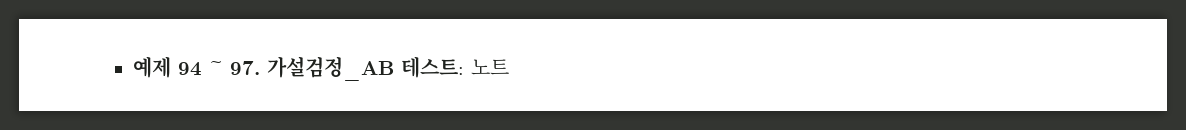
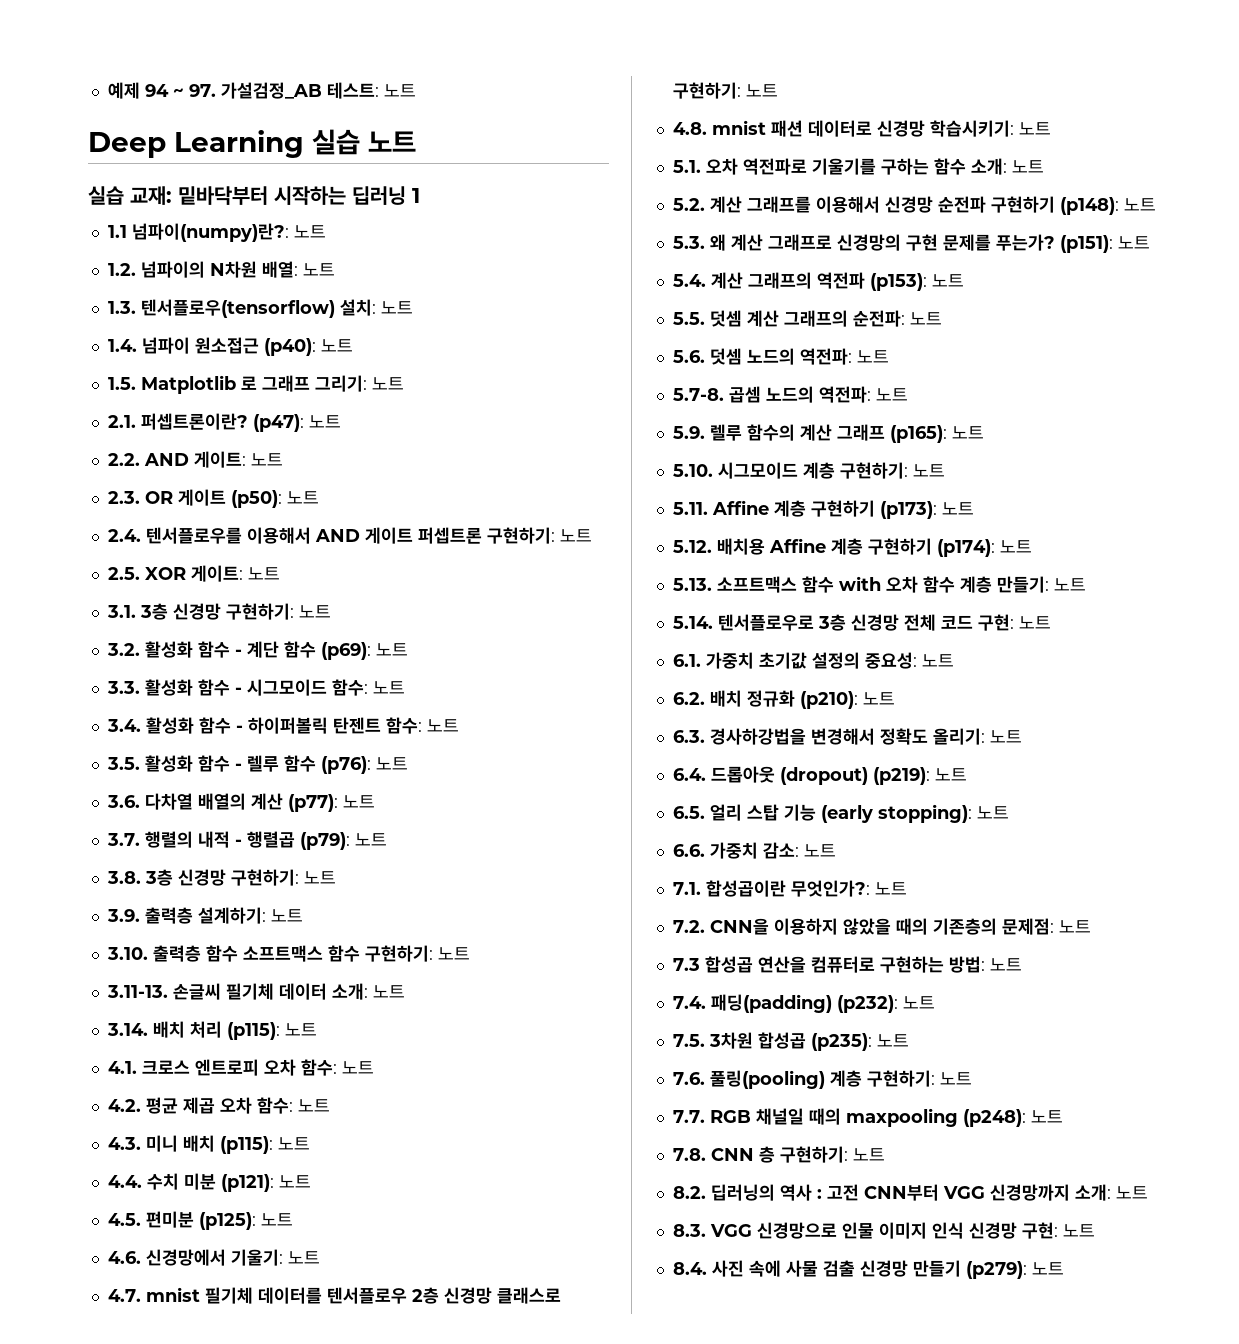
+ Deep Learning 실습 노트
+ 실습 교재: 밑바닥부터 시작하는 딥러닝 1
+ 1.1 넘파이(numpy)란?: 노트
+ 1.2. 넘파이의 N차원 배열: 노트
+ 1.3. 텐서플로우(tensorflow) 설치: 노트
+ 1.4. 넘파이 원소접근 (p40): 노트
+ 1.5. Matplotlib 로 그래프 그리기: 노트
+ 2.1. 퍼셉트론이란? (p47): 노트
+ 2.2. AND 게이트: 노트
+ 2.3. OR 게이트 (p50): 노트
+ 2.4. 텐서플로우를 이용해서 AND 게이트 퍼셉트론 구현하기: 노트
+ 2.5. XOR 게이트: 노트
+ 3.1. 3층 신경망 구현하기: 노트
+ 3.2. 활성화 함수 - 계단 함수 (p69): 노트
+ 3.3. 활성화 함수 - 시그모이드 함수: 노트
+ 3.4. 활성화 함수 - 하이퍼볼릭 탄젠트 함수: 노트
+ 3.5. 활성화 함수 - 렐루 함수 (p76): 노트
+ 3.6. 다차열 배열의 계산 (p77): 노트
+ 3.7. 행렬의 내적 - 행렬곱 (p79): 노트
+ 3.8. 3층 신경망 구현하기: 노트
+ 3.9. 출력층 설계하기: 노트
+ 3.10. 출력층 함수 소프트맥스 함수 구현하기: 노트
+ 3.11-13. 손글씨 필기체 데이터 소개: 노트
+ 3.14. 배치 처리 (p115): 노트
+ 4.1. 크로스 엔트로피 오차 함수: 노트
+ 4.2. 평균 제곱 오차 함수: 노트
+ 4.3. 미니 배치 (p115): 노트
+ 4.4. 수치 미분 (p121): 노트
+ 4.5. 편미분 (p125): 노트
+ 4.6. 신경망에서 기울기: 노트
+ 4.7. mnist 필기체 데이터를 텐서플로우 2층 신경망 클래스로 구현하기: 노트
+ 4.8. mnist 패션 데이터로 신경망 학습시키기: 노트
+ 5.1. 오차 역전파로 기울기를 구하는 함수 소개: 노트
+ 5.2. 계산 그래프를 이용해서 신경망 순전파 구현하기 (p148): 노트
+ 5.3. 왜 계산 그래프로 신경망의 구현 문제를 푸는가? (p151): 노트
+ 5.4. 계산 그래프의 역전파 (p153): 노트
+ 5.5. 덧셈 계산 그래프의 순전파: 노트
+ 5.6. 덧셈 노드의 역전파: 노트
+ 5.7-8. 곱셈 노드의 역전파: 노트
+ 5.9. 렐루 함수의 계산 그래프 (p165): 노트
+ 5.10. 시그모이드 계층 구현하기: 노트
+ 5.11. Affine 계층 구현하기 (p173): 노트
+ 5.12. 배치용 Affine 계층 구현하기 (p174): 노트
+ 5.13. 소프트맥스 함수 with 오차 함수 계층 만들기: 노트
+ 5.14. 텐서플로우로 3층 신경망 전체 코드 구현: 노트
+ 6.1. 가중치 초기값 설정의 중요성: 노트
+ 6.2. 배치 정규화 (p210): 노트
+ 6.3. 경사하강법을 변경해서 정확도 올리기: 노트
+ 6.4. 드롭아웃 (dropout) (p219): 노트
+ 6.5. 얼리 스탑 기능 (early stopping): 노트
+ 6.6. 가중치 감소: 노트
+ 7.1. 합성곱이란 무엇인가?: 노트
+ 7.2. CNN을 이용하지 않았을 때의 기존층의 문제점: 노트
+ 7.3 합성곱 연산을 컴퓨터로 구현하는 방법: 노트
+ 7.4. 패딩(padding) (p232): 노트
+ 7.5. 3차원 합성곱 (p235): 노트
+ 7.6. 풀링(pooling) 계층 구현하기: 노트
+ 7.7. RGB 채널일 때의 maxpooling (p248): 노트
+ 7.8. CNN 층 구현하기: 노트
+ 8.2. 딥러닝의 역사 : 고전 CNN부터 VGG 신경망까지 소개: 노트
+ 8.3. VGG 신경망으로 인물 이미지 인식 신경망 구현: 노트
+ 8.4. 사진 속에 사물 검출 신경망 만들기 (p279): 노트

